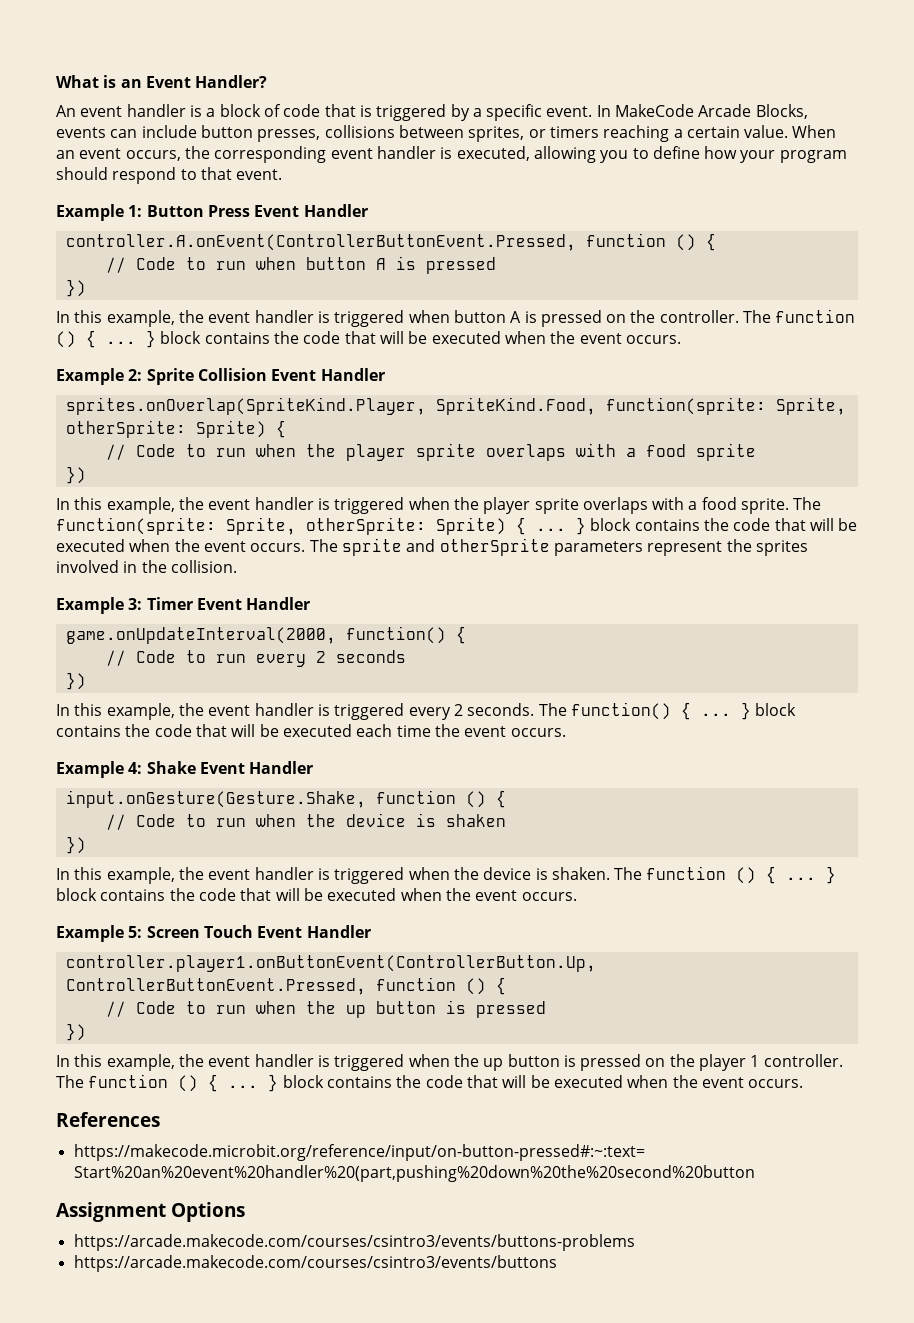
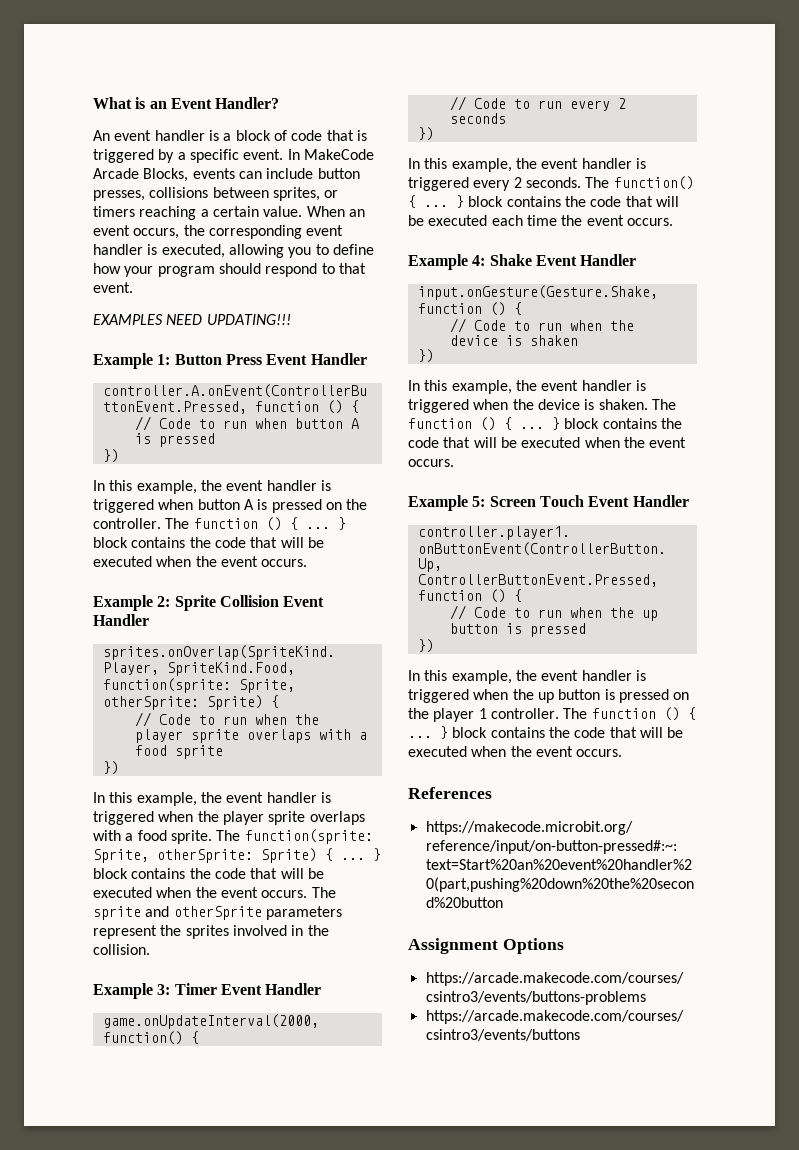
+ EXAMPLES NEED UPDATING!!!

